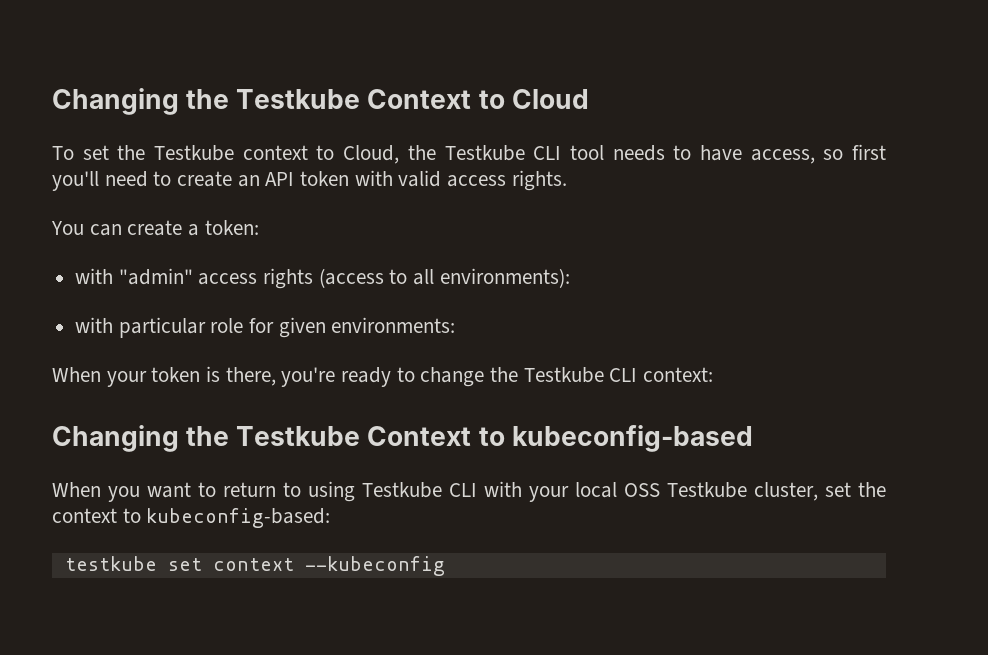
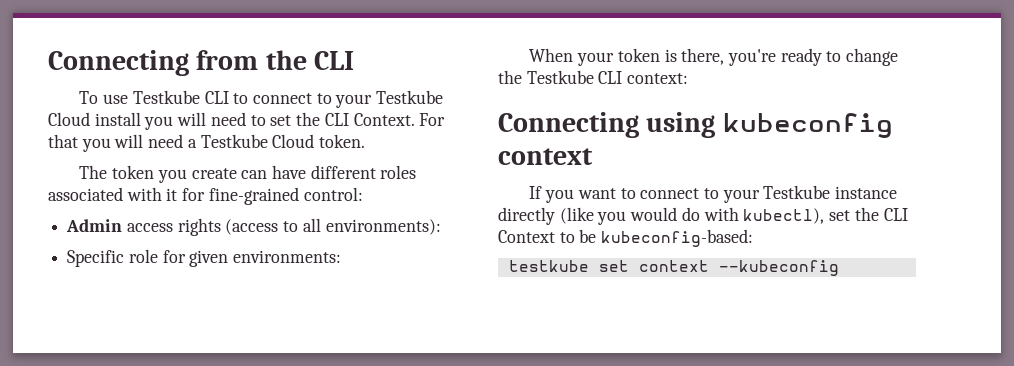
- Changing the Testkube Context to Cloud
- To set the Testkube context to Cloud, the Testkube CLI tool needs to have access, so first you'll need to create an API token with valid access rights.
- You can create a token:
- with "admin" access rights (access to all environments):
+ Connecting from the CLI
+ To use Testkube CLI to connect to your Testkube Cloud install you will need to set the CLI Context. For that you will need a Testkube Cloud token.
+ The token you create can have different roles associated with it for fine-grained control:
+ Admin access rights (access to all environments):
- with particular role for given environments:
+ Specific role for given environments:
- Changing the Testkube Context to kubeconfig-based
- When you want to return to using Testkube CLI with your local OSS Testkube cluster, set the context to kubeconfig-based:
+ Connecting using kubeconfig context
+ If you want to connect to your Testkube instance directly (like you would do with kubectl), set the CLI Context to be kubeconfig-based:

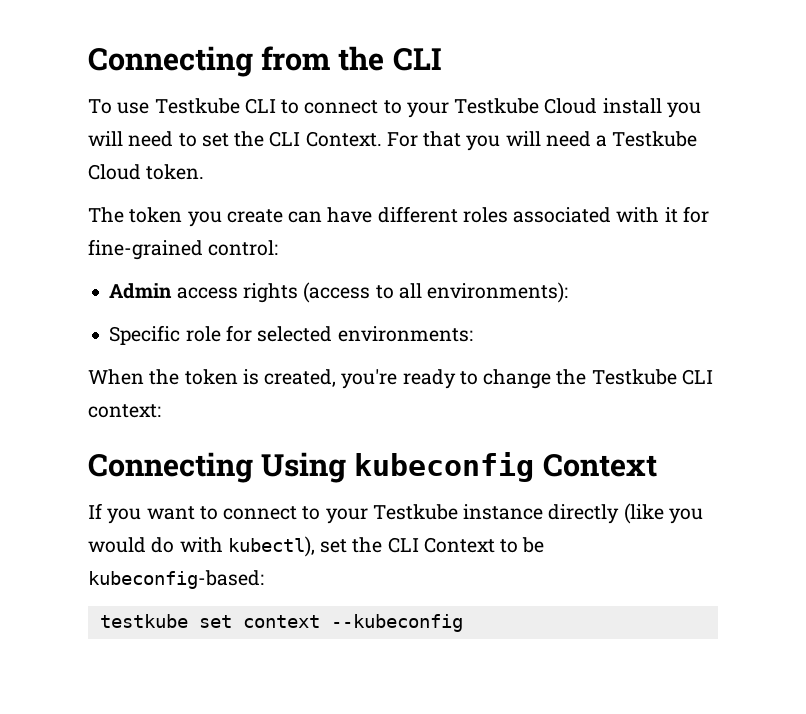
- Specific role for given environments:
+ Specific role for selected environments:
- When your token is there, you're ready to change the Testkube CLI context:
+ When the token is created, you're ready to change the Testkube CLI context:
- Connecting using kubeconfig context
+ Connecting Using kubeconfig Context

